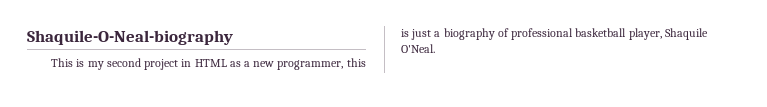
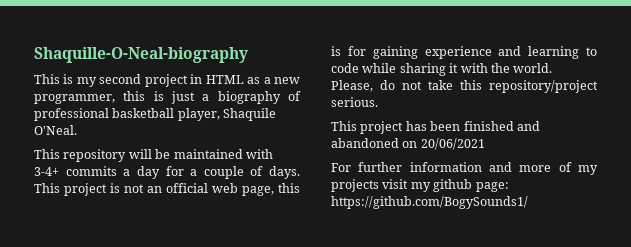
- Shaquile-O-Neal-biography
+ Shaquille-O-Neal-biography
+ This repository will be maintained with 3-4+ commits a day for a couple of days. This project is not an official web page, this is for gaining experience and learning to code while sharing it with the world. Please, do not take this repository/project serious.
+ This project has been finished and abandoned on 20/06/2021
+ For further information and more of my projects visit my github page: https://github.com/BogySounds1/

